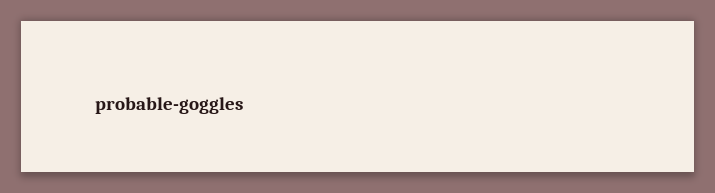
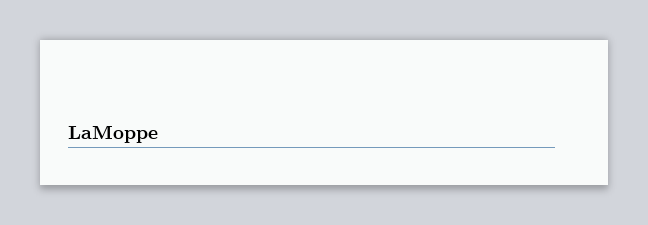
- probable-goggles
+ LaMoppe

